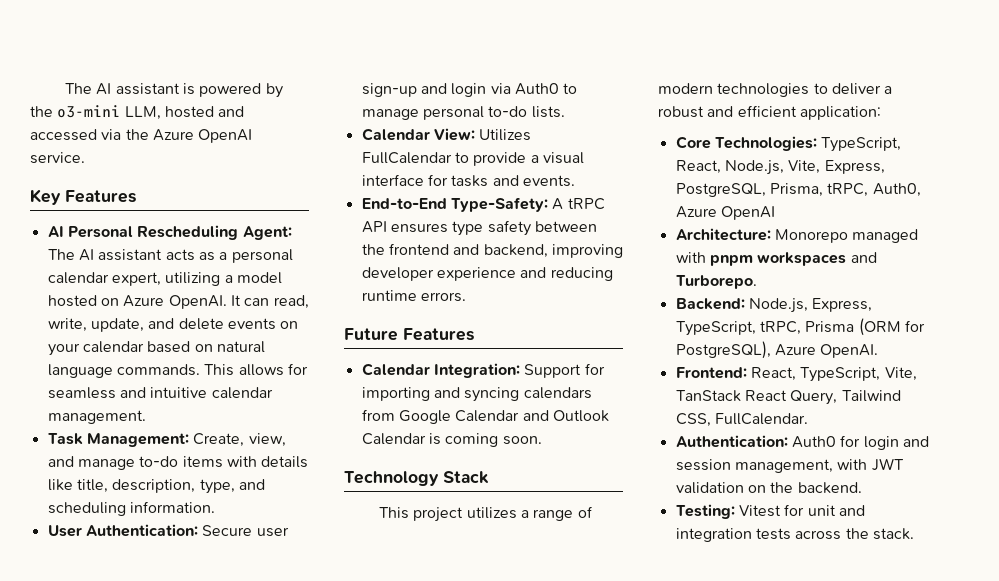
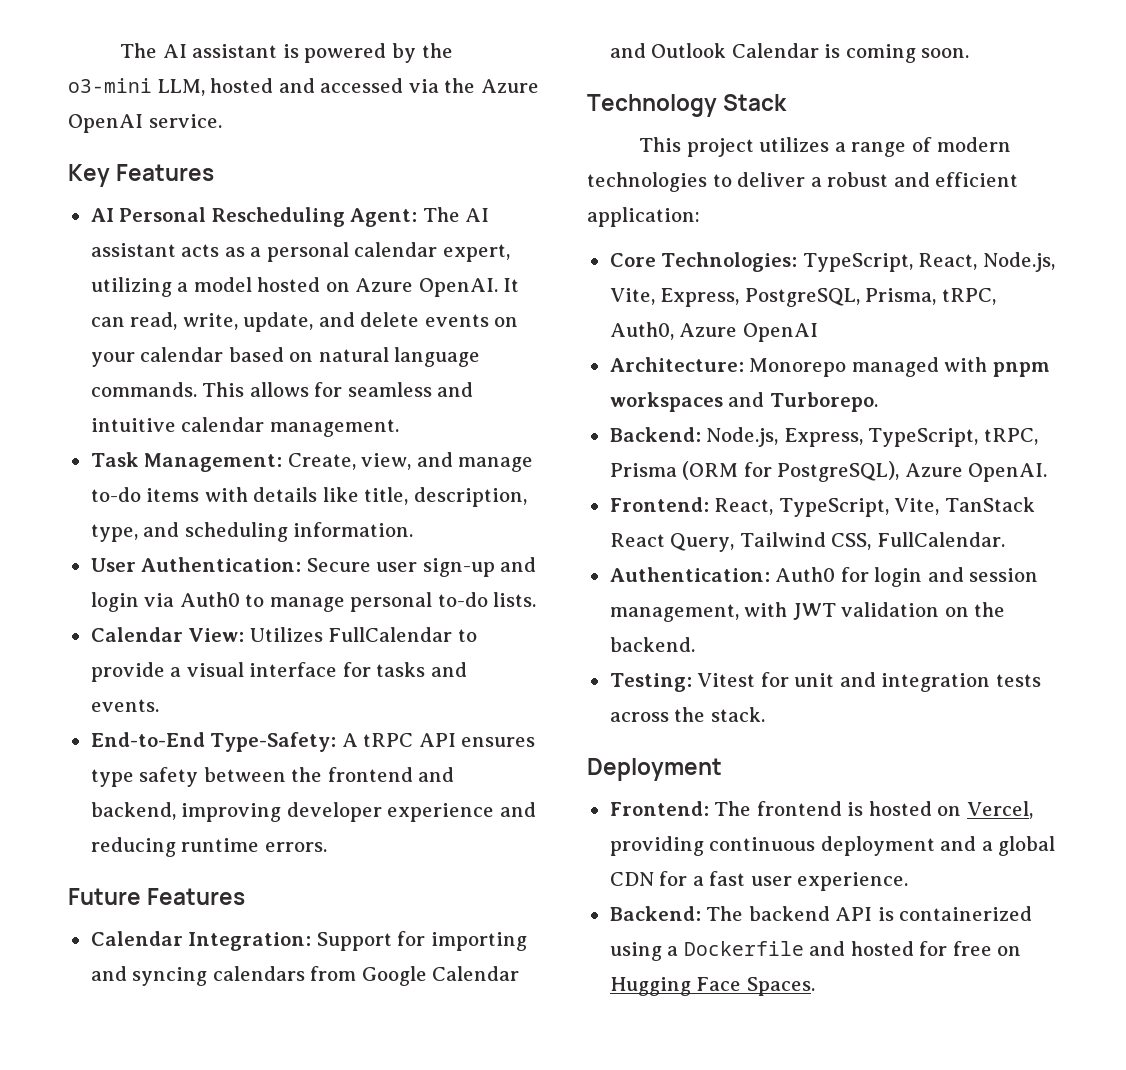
+ Deployment
+ Frontend: The frontend is hosted on Vercel, providing continuous deployment and a global CDN for a fast user experience.
+ Backend: The backend API is containerized using a Dockerfile and hosted for free on Hugging Face Spaces.

